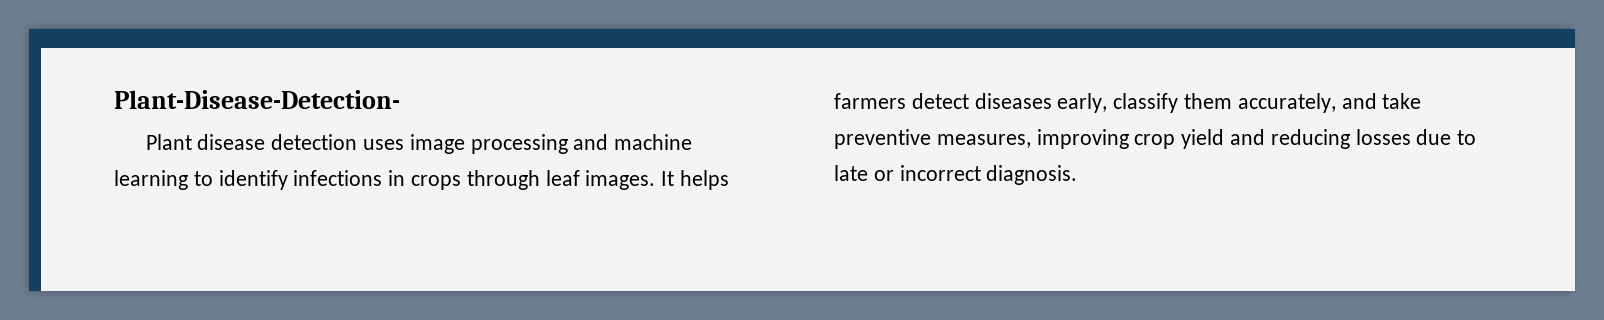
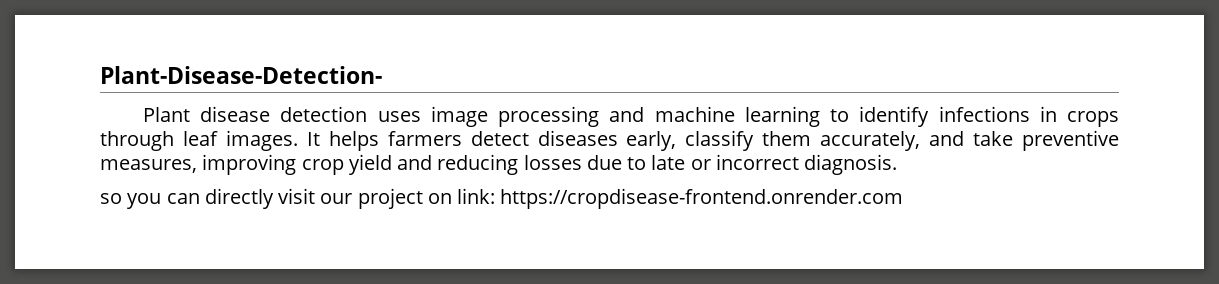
+ so you can directly visit our project on link: https://cropdisease-frontend.onrender.com

